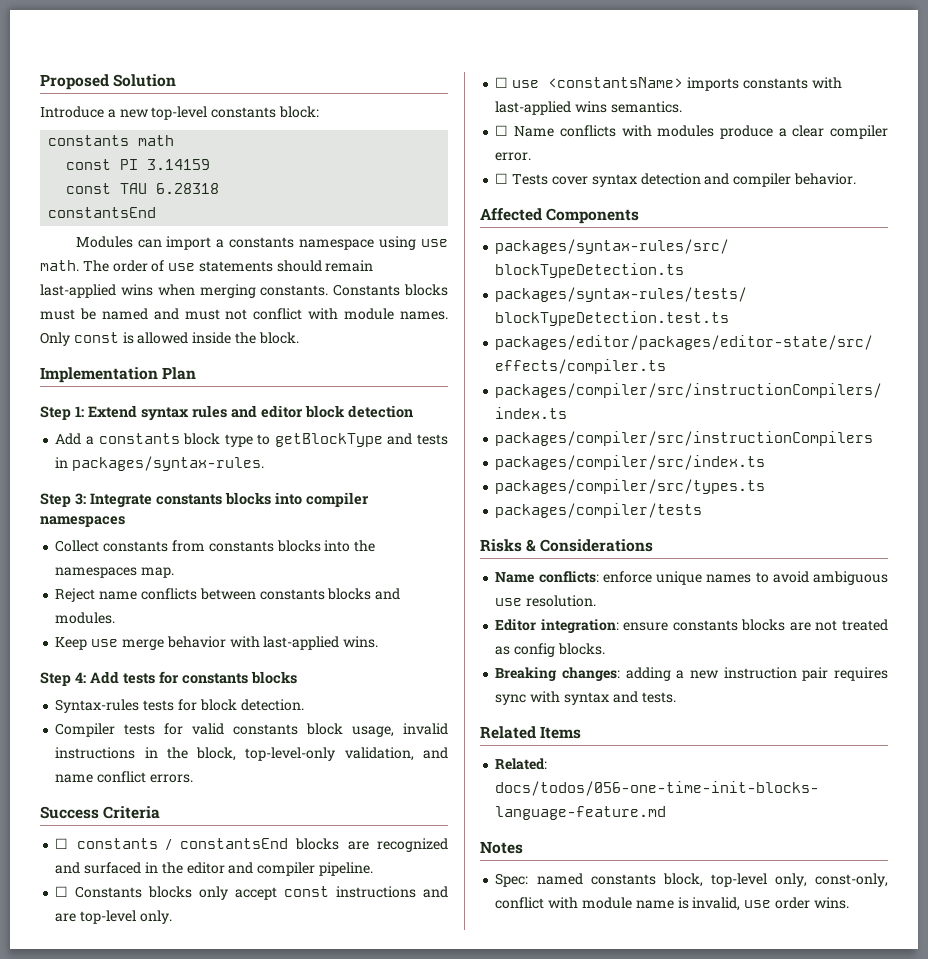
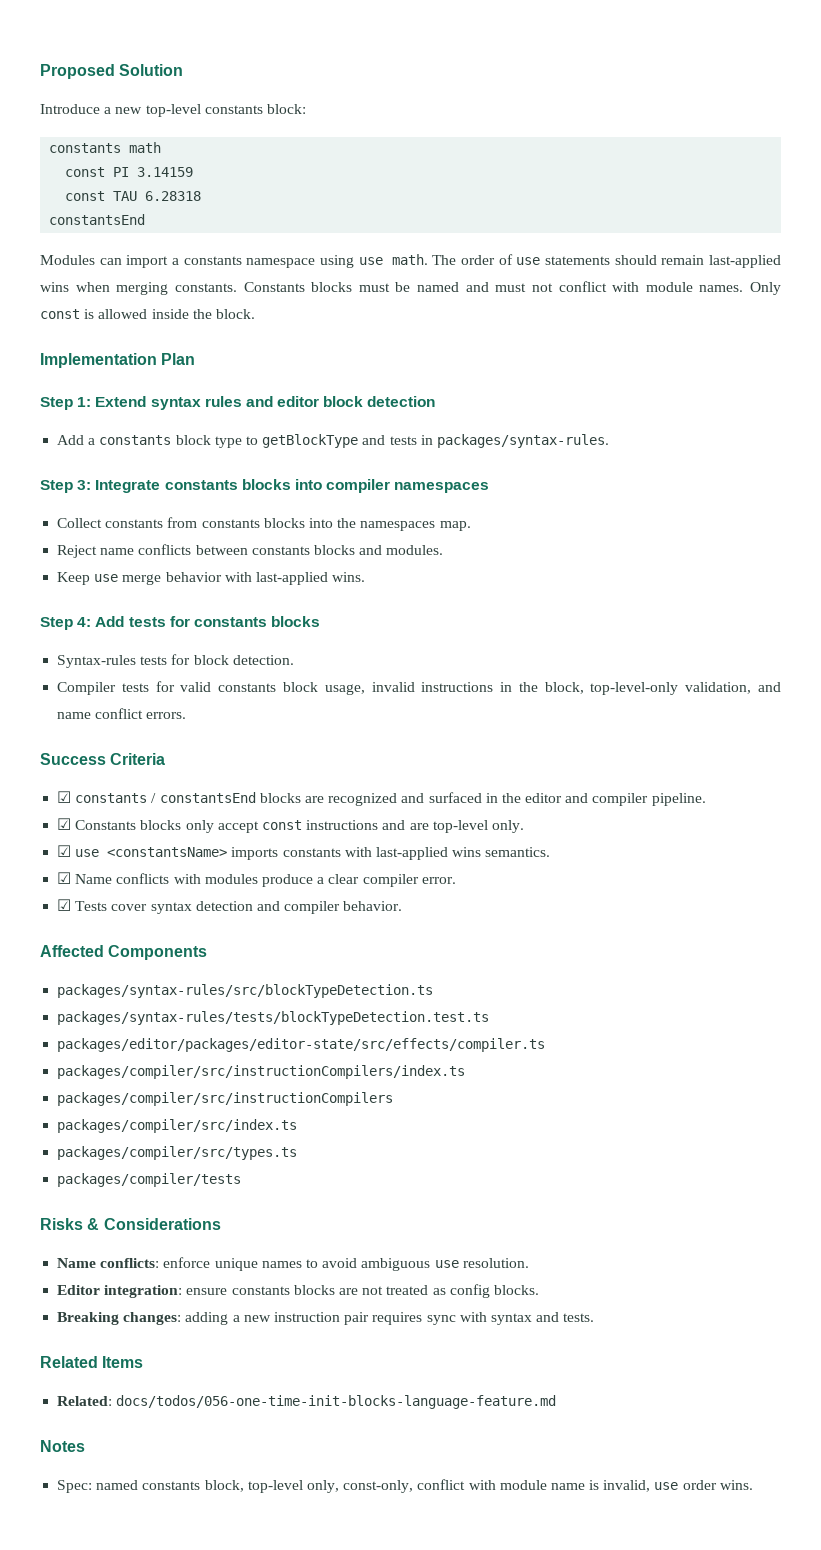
- ☐ constants / constantsEnd blocks are recognized and surfaced in the editor and compiler pipeline.
+ ☑ constants / constantsEnd blocks are recognized and surfaced in the editor and compiler pipeline.
- ☐ Constants blocks only accept const instructions and are top-level only.
+ ☑ Constants blocks only accept const instructions and are top-level only.
- ☐ use <constantsName> imports constants with last-applied wins semantics.
+ ☑ use <constantsName> imports constants with last-applied wins semantics.
- ☐ Name conflicts with modules produce a clear compiler error.
+ ☑ Name conflicts with modules produce a clear compiler error.
- ☐ Tests cover syntax detection and compiler behavior.
+ ☑ Tests cover syntax detection and compiler behavior.

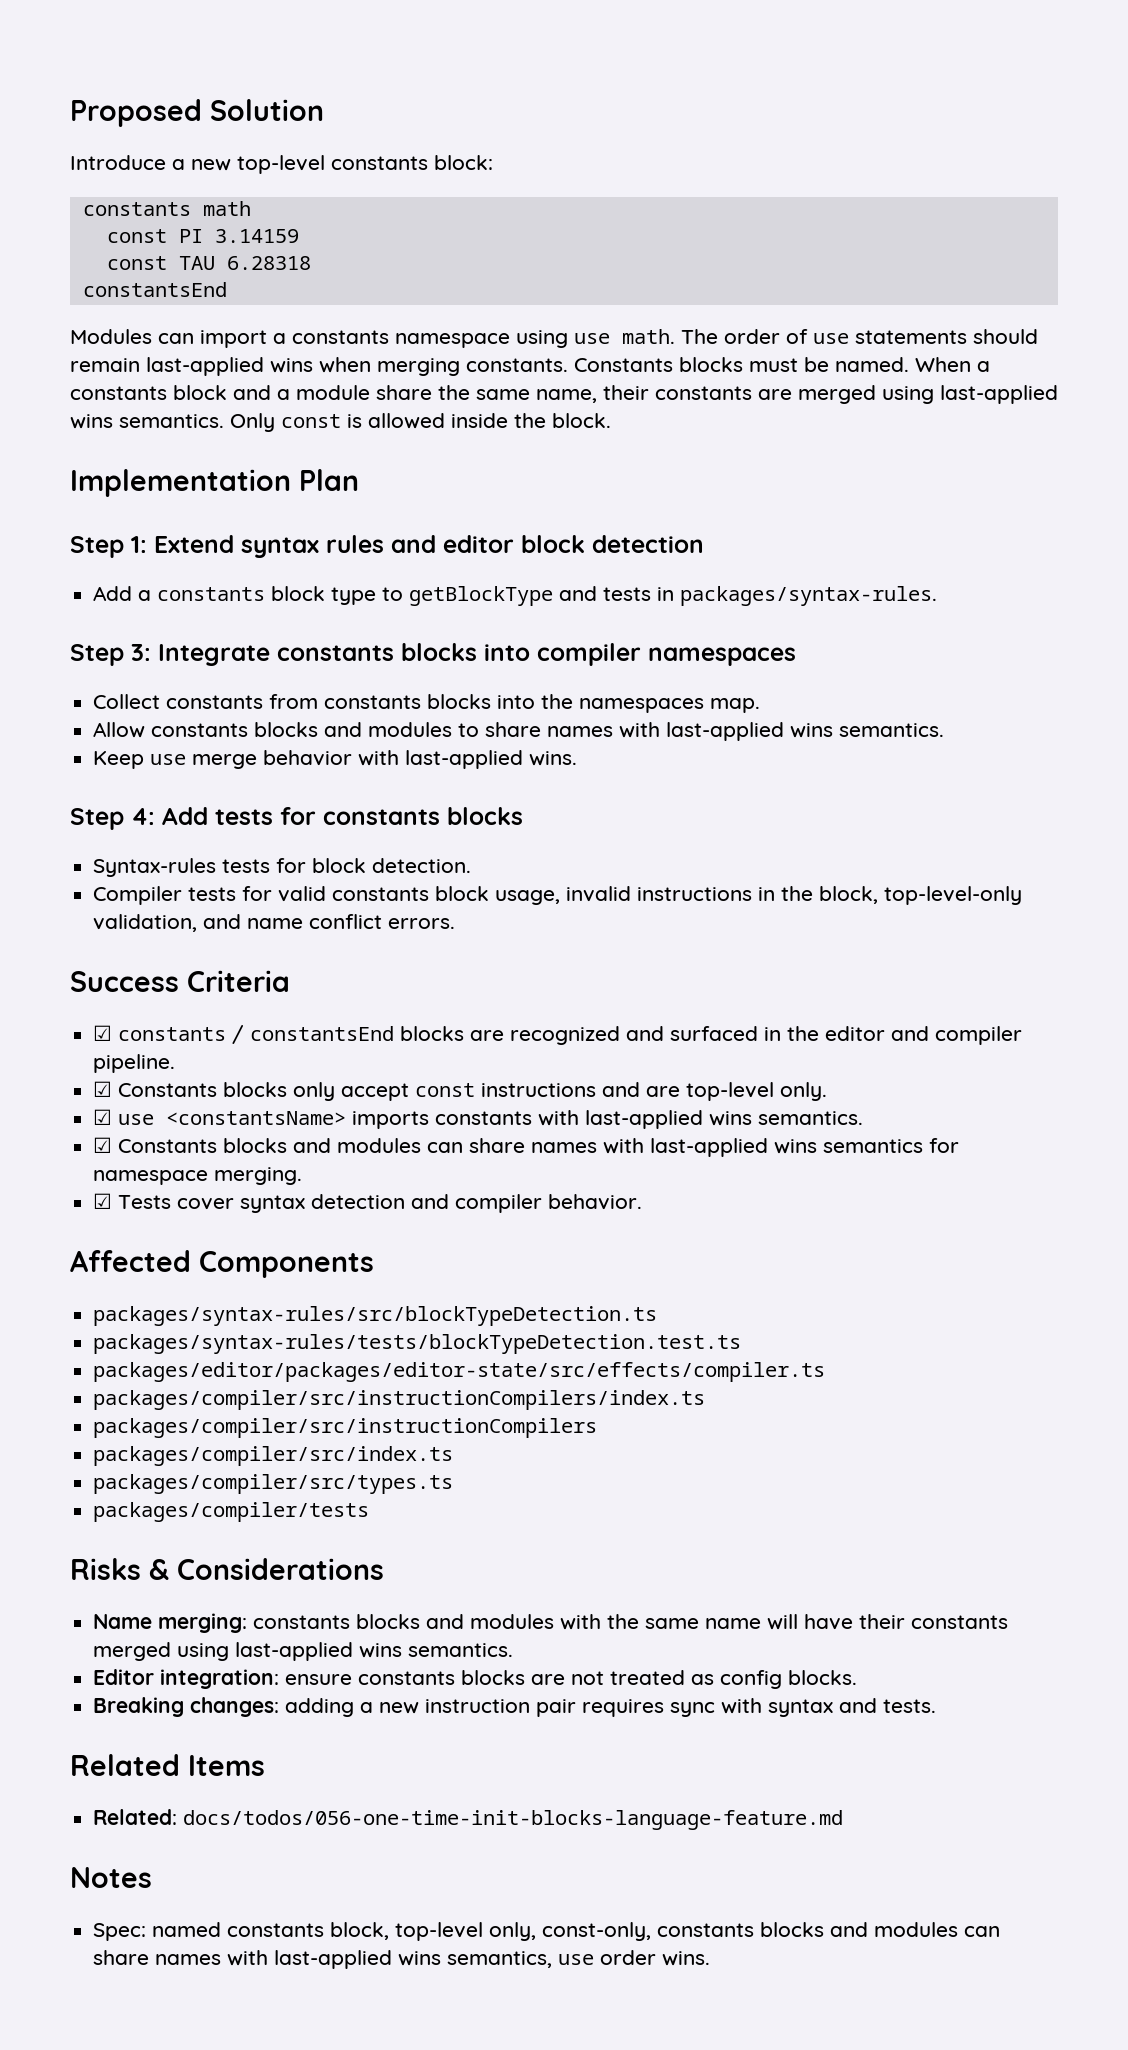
- Constants blocks must be named and must not conflict with module names.
+ Constants blocks must be named. When a constants block and a module share the same name, their constants are merged using last-applied wins semantics.
- Reject name conflicts between constants blocks and modules.
+ Allow constants blocks and modules to share names with last-applied wins semantics.
- ☑ Name conflicts with modules produce a clear compiler error.
+ ☑ Constants blocks and modules can share names with last-applied wins semantics for namespace merging.
- Name conflicts: enforce unique names to avoid ambiguous use resolution.
+ Name merging: constants blocks and modules with the same name will have their constants merged using last-applied wins semantics.
- Spec: named constants block, top-level only, const-only, conflict with module name is invalid, use order wins.
+ Spec: named constants block, top-level only, const-only, constants blocks and modules can share names with last-applied wins semantics, use order wins.

